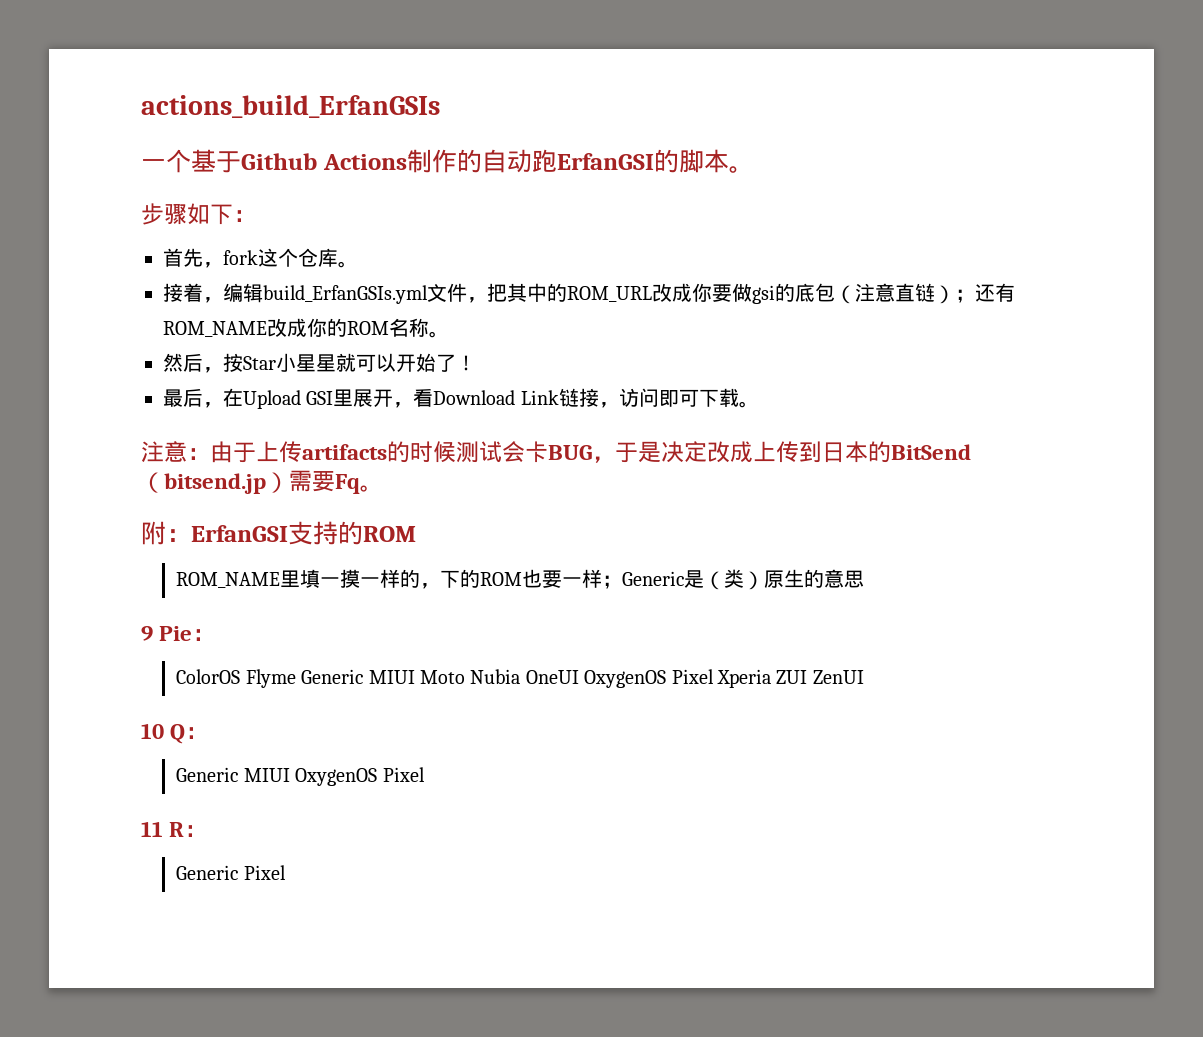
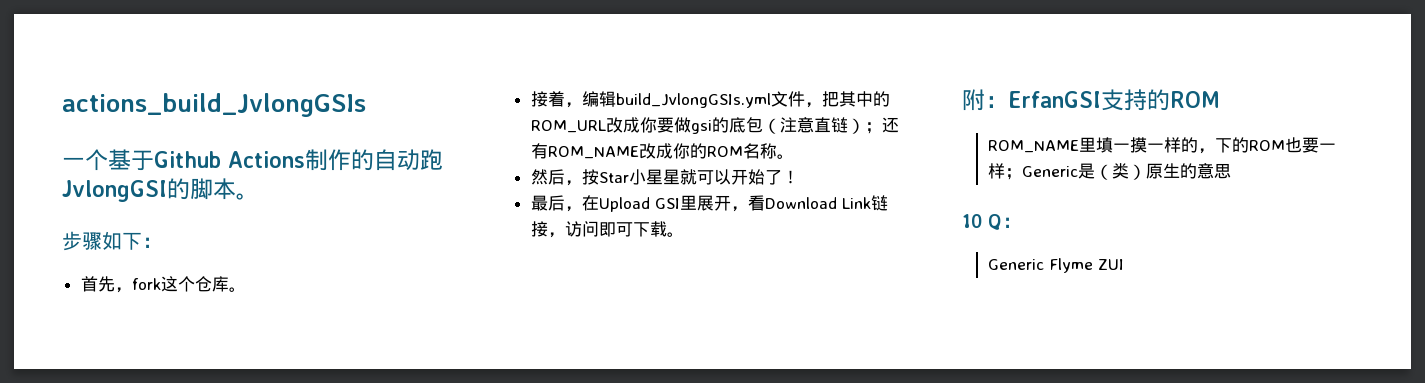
- actions_build_ErfanGSIs
+ actions_build_JvlongGSIs
- 一个基于Github Actions制作的自动跑ErfanGSI的脚本。
+ 一个基于Github Actions制作的自动跑JvlongGSI的脚本。
- 接着，编辑build_ErfanGSIs.yml文件，把其中的ROM_URL改成你要做gsi的底包（注意直链）；还有ROM_NAME改成你的ROM名称。
+ 接着，编辑build_JvlongGSIs.yml文件，把其中的ROM_URL改成你要做gsi的底包（注意直链）；还有ROM_NAME改成你的ROM名称。
- 注意：由于上传artifacts的时候测试会卡BUG，于是决定改成上传到日本的BitSend（bitsend.jp）需要Fq。
- 9 Pie：
- ColorOS Flyme Generic MIUI Moto Nubia OneUI OxygenOS Pixel Xperia ZUI ZenUI
  10 Q：
- Generic MIUI OxygenOS Pixel
- 11 R：
- Generic Pixel
+ Generic Flyme ZUI

